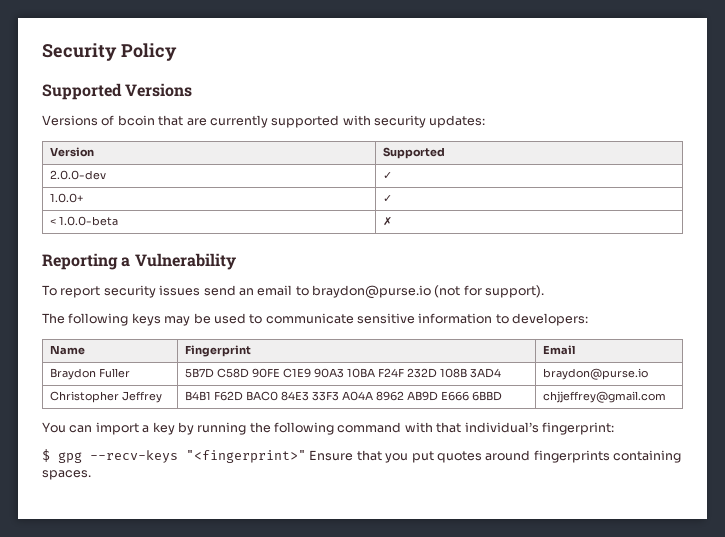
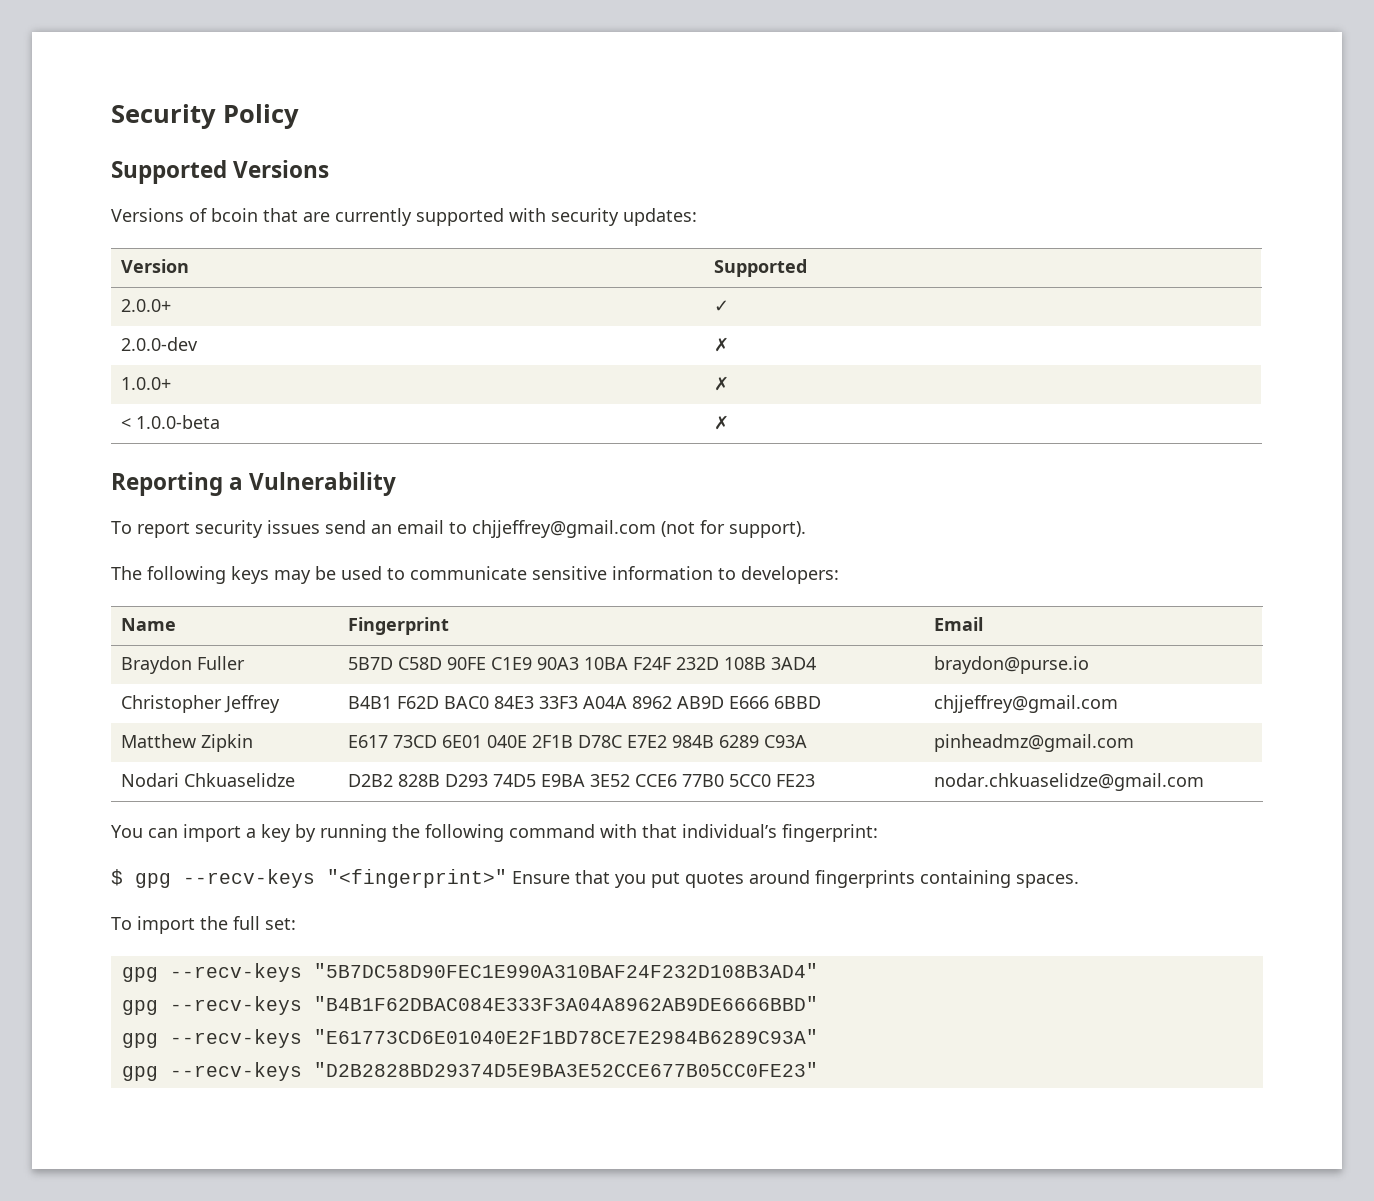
- 2.0.0-dev | ✓
+ 2.0.0+ | ✓
+ 2.0.0-dev | ✗
- 1.0.0+ | ✓
+ 1.0.0+ | ✗
- To report security issues send an email to braydon@purse.io (not for support).
+ To report security issues send an email to chjjeffrey@gmail.com (not for support).
+ Matthew Zipkin | E617 73CD 6E01 040E 2F1B D78C E7E2 984B 6289 C93A | pinheadmz@gmail.com
+ Nodari Chkuaselidze | D2B2 828B D293 74D5 E9BA 3E52 CCE6 77B0 5CC0 FE23 | nodar.chkuaselidze@gmail.com
+ To import the full set:
+ gpg --recv-keys "5B7DC58D90FEC1E990A310BAF24F232D108B3AD4"
+ gpg --recv-keys "B4B1F62DBAC084E333F3A04A8962AB9DE6666BBD"
+ gpg --recv-keys "E61773CD6E01040E2F1BD78CE7E2984B6289C93A"
+ gpg --recv-keys "D2B2828BD29374D5E9BA3E52CCE677B05CC0FE23"

